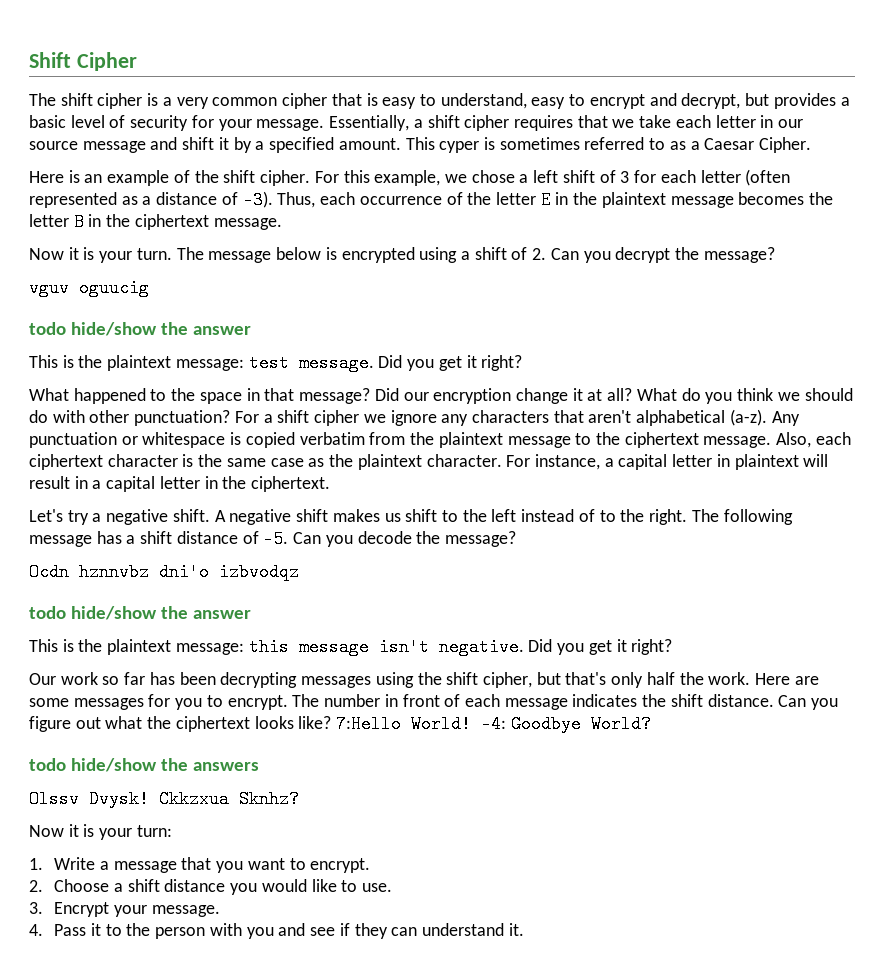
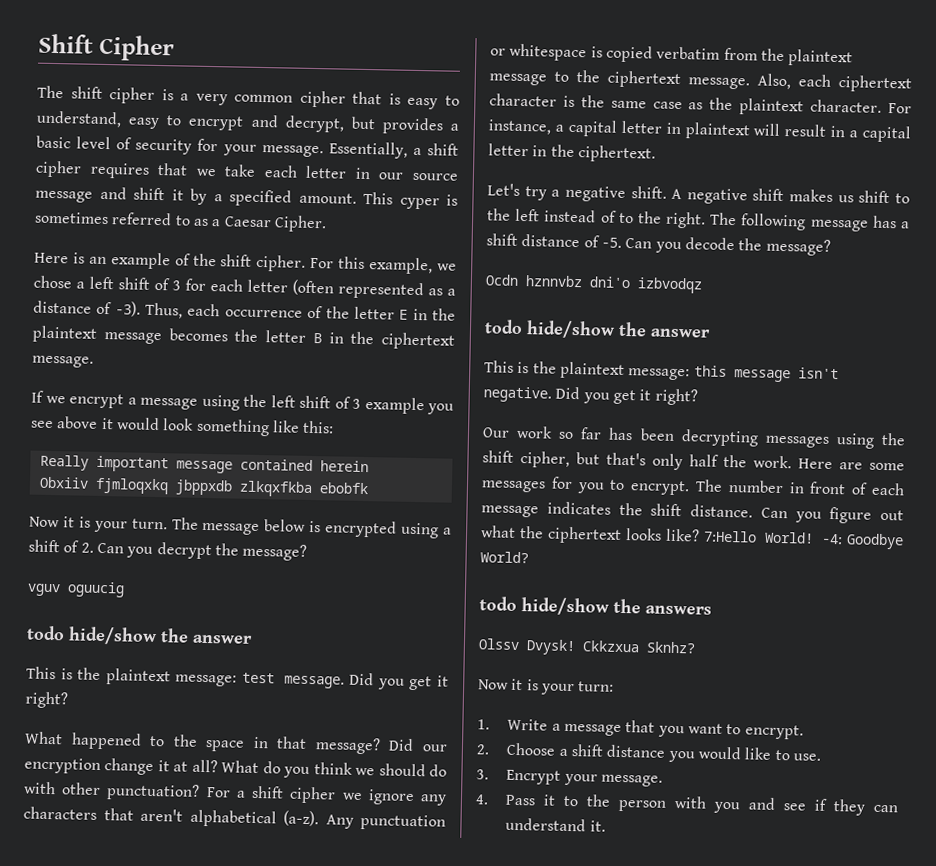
+ If we encrypt a message using the left shift of 3 example you see above it would look something like this:
+ Really important message contained herein
+ Obxiiv fjmloqxkq jbppxdb zlkqxfkba ebobfk

